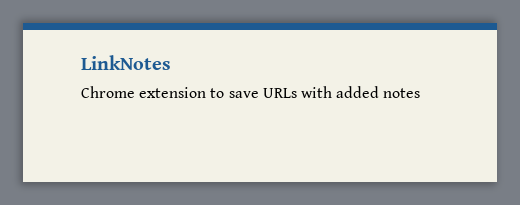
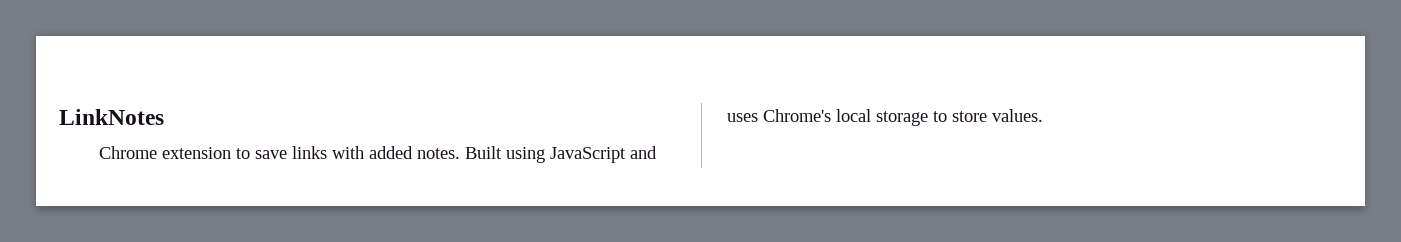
- Chrome extension to save URLs with added notes
+ Chrome extension to save links with added notes. Built using JavaScript and uses Chrome's local storage to store values.

